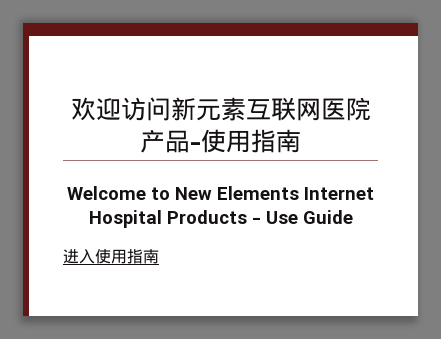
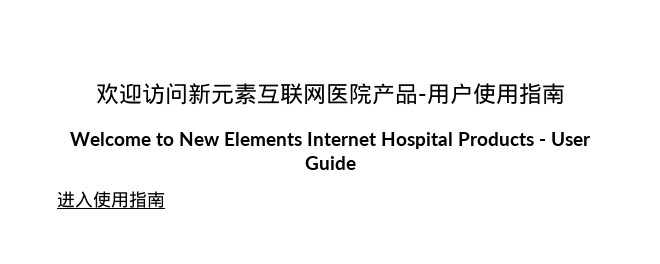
- 欢迎访问新元素互联网医院产品-使用指南
+ 欢迎访问新元素互联网医院产品-用户使用指南
- Welcome to New Elements Internet Hospital Products - Use Guide
+ Welcome to New Elements Internet Hospital Products - User Guide

